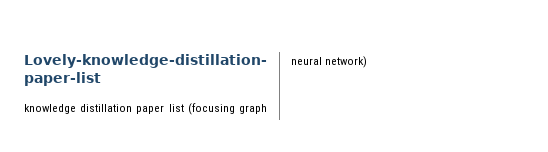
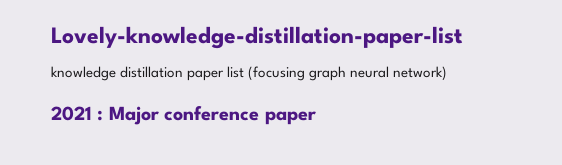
+ 2021 : Major conference paper

